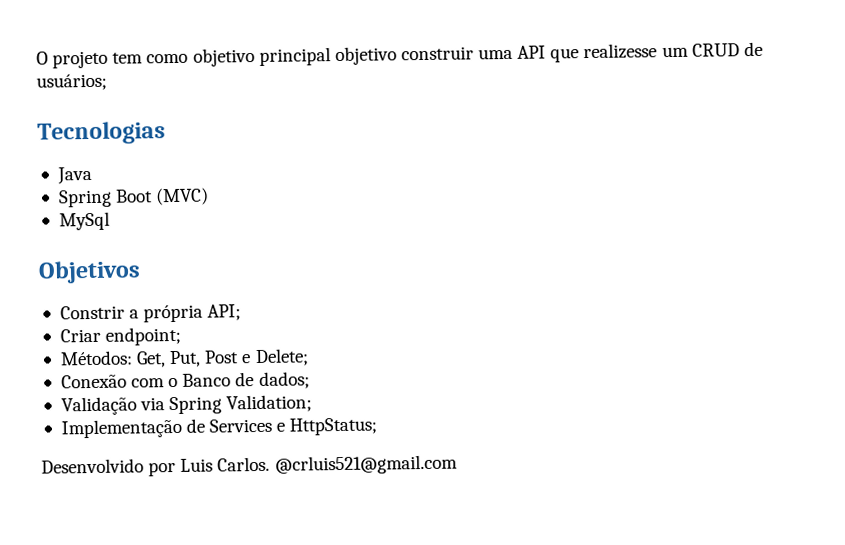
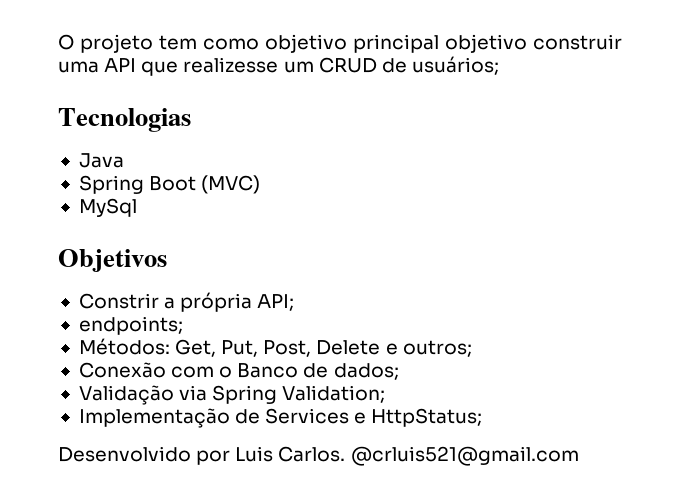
- Criar endpoint;
+ endpoints;
- Métodos: Get, Put, Post e Delete;
+ Métodos: Get, Put, Post, Delete e outros;

